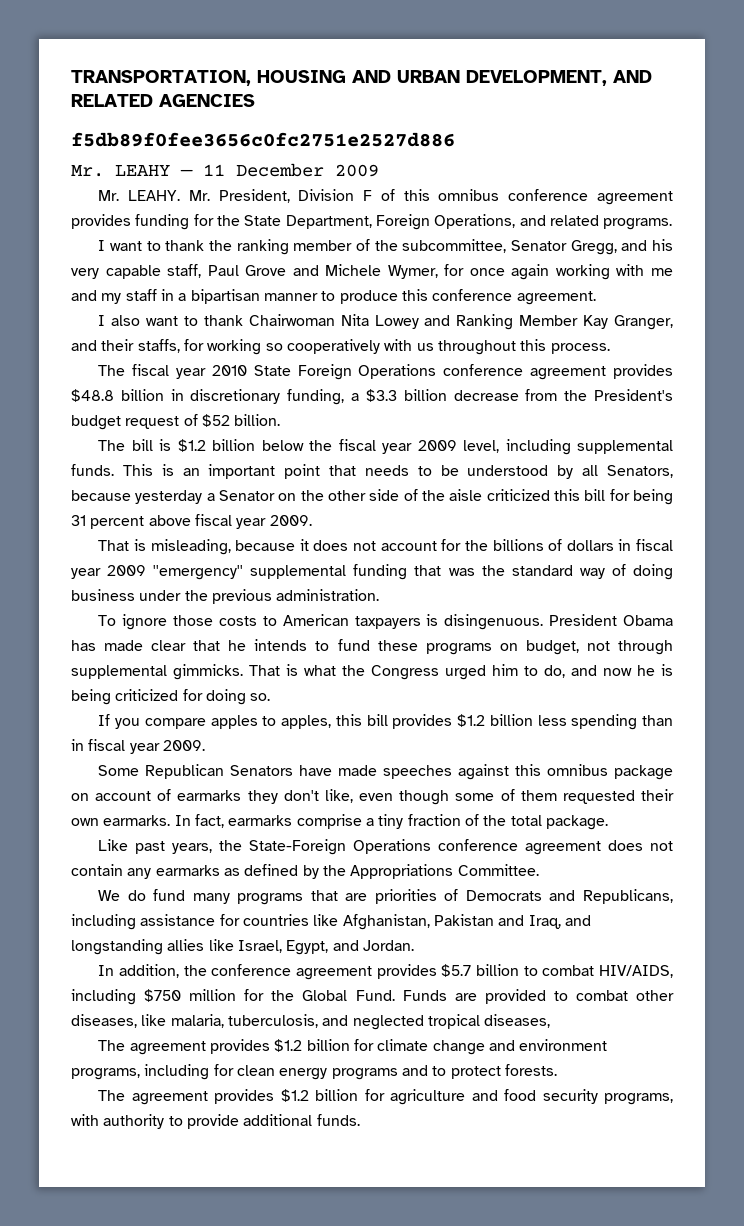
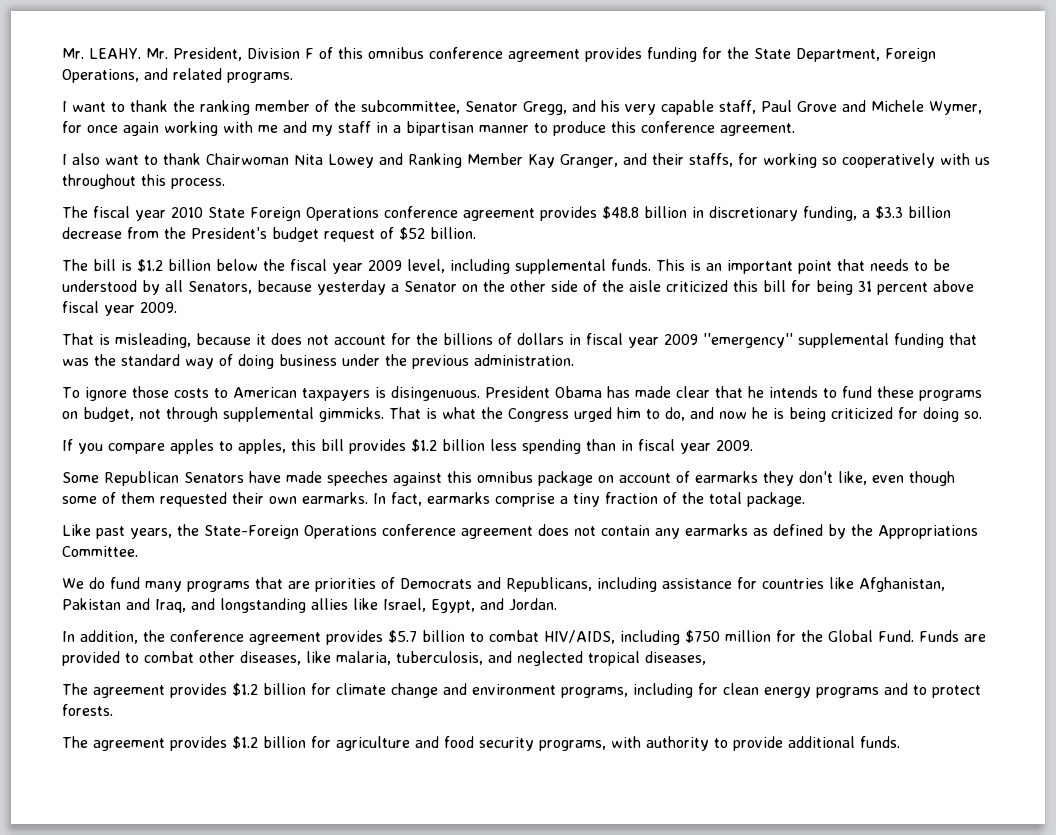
- TRANSPORTATION, HOUSING AND URBAN DEVELOPMENT, AND RELATED AGENCIES
- f5db89f0fee3656c0fc2751e2527d886
- Mr. LEAHY — 11 December 2009

